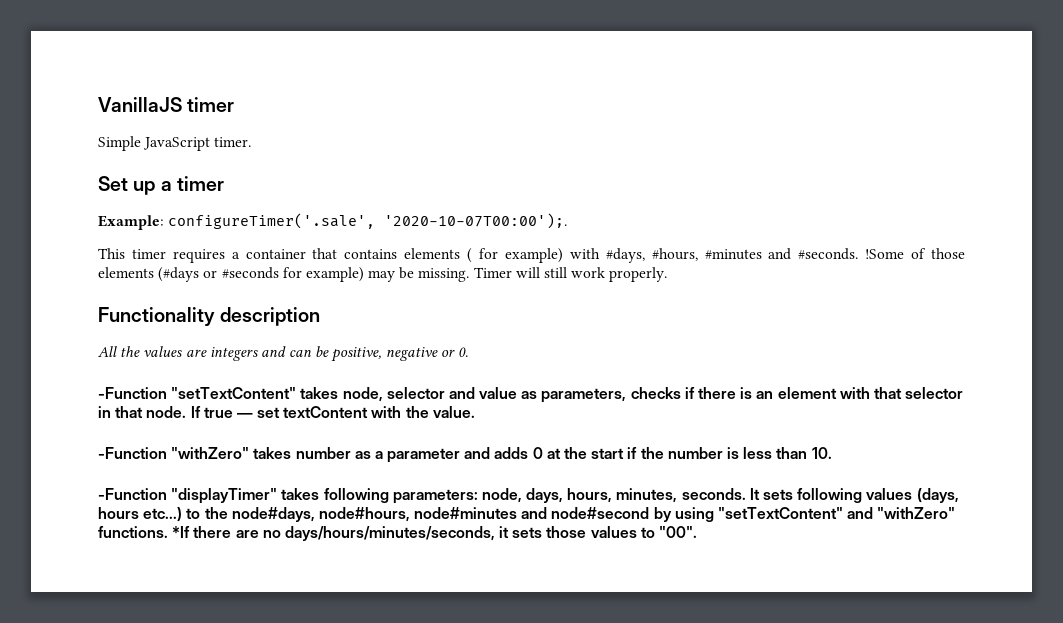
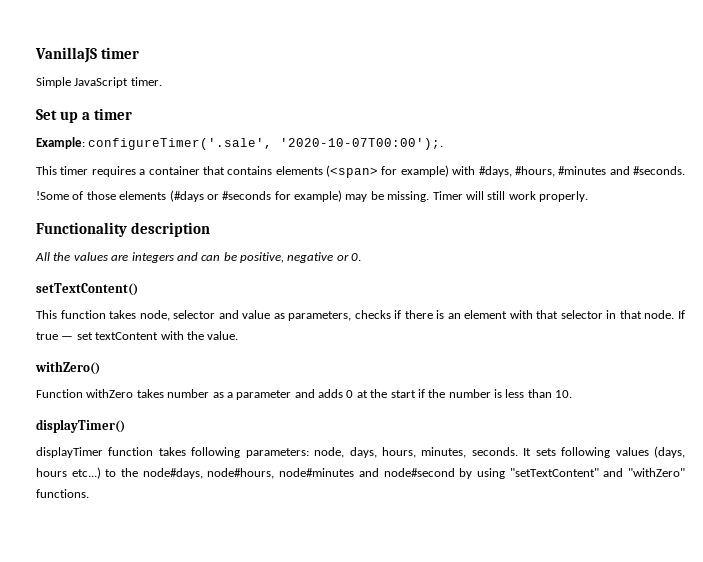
- This timer requires a container that contains elements ( for example) with #days, #hours, #minutes and #seconds. !Some of those elements (#days or #seconds for example) may be missing.
+ This timer requires a container that contains elements (<span> for example) with #days, #hours, #minutes and #seconds.
+ !Some of those elements (#days or #seconds for example) may be missing.
- -Function "setTextContent" takes node, selector and value as parameters, checks if there is an element with that selector in that node.
+ setTextContent()
+ This function takes node, selector and value as parameters, checks if there is an element with that selector in that node.
- -Function "withZero" takes number as a parameter and adds 0 at the start if the number is less than 10.
+ withZero()
+ Function withZero takes number as a parameter and adds 0 at the start if the number is less than 10.
- -Function "displayTimer" takes following parameters: node, days, hours, minutes, seconds.
+ displayTimer()
+ displayTimer function takes following parameters: node, days, hours, minutes, seconds.
- *If there are no days/hours/minutes/seconds, it sets those values to "00".

